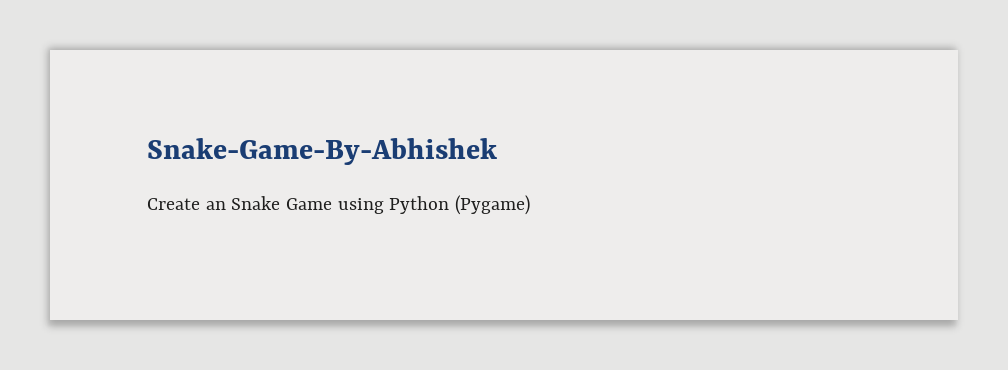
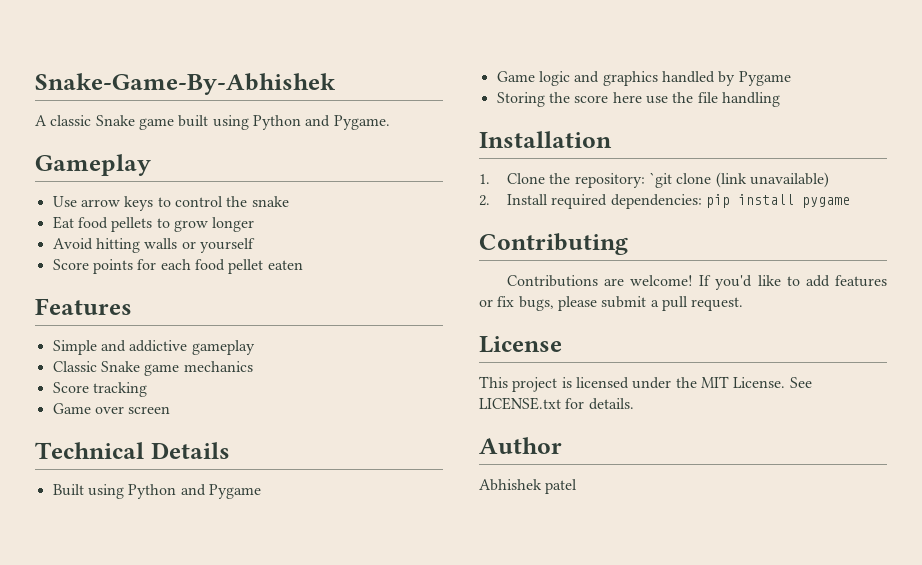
- Create an Snake Game using Python (Pygame)
+ A classic Snake game built using Python and Pygame.
+ Gameplay
+ Use arrow keys to control the snake
+ Eat food pellets to grow longer
+ Avoid hitting walls or yourself
+ Score points for each food pellet eaten
+ Features
+ Simple and addictive gameplay
+ Classic Snake game mechanics
+ Score tracking
+ Game over screen
+ Technical Details
+ Built using Python and Pygame
+ Game logic and graphics handled by Pygame
+ Storing the score here use the file handling
+ Installation
+ 1. Clone the repository: `git clone (link unavailable)
+ 2. Install required dependencies: pip install pygame
+ Contributing
+ Contributions are welcome! If you'd like to add features or fix bugs, please submit a pull request.
+ License
+ This project is licensed under the MIT License. See LICENSE.txt for details.
+ Author
+ Abhishek patel

